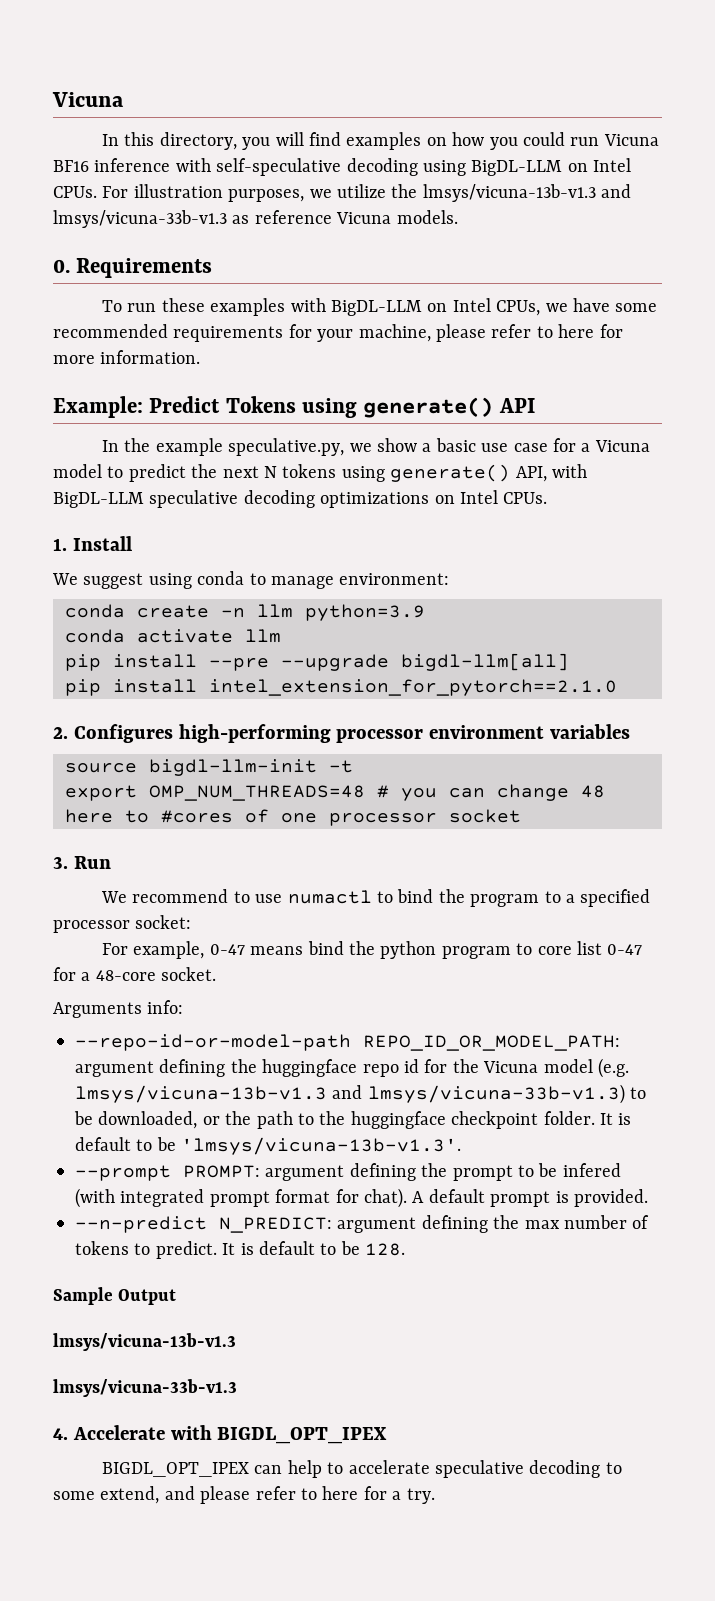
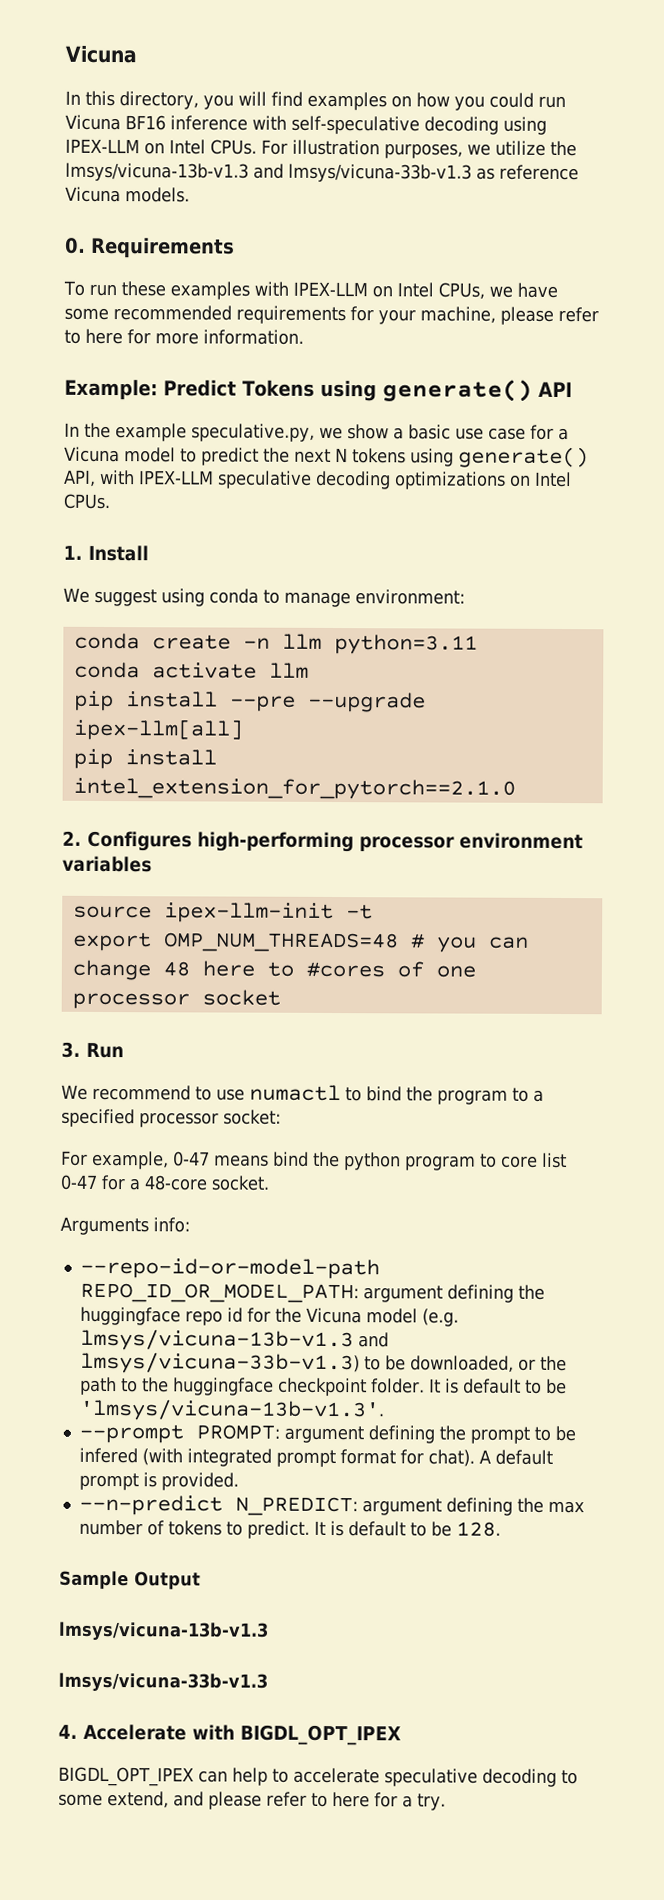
- In this directory, you will find examples on how you could run Vicuna BF16 inference with self-speculative decoding using BigDL-LLM on Intel CPUs.
+ In this directory, you will find examples on how you could run Vicuna BF16 inference with self-speculative decoding using IPEX-LLM on Intel CPUs.
- To run these examples with BigDL-LLM on Intel CPUs, we have some recommended requirements for your machine, please refer to here for more information.
+ To run these examples with IPEX-LLM on Intel CPUs, we have some recommended requirements for your machine, please refer to here for more information.
- In the example speculative.py, we show a basic use case for a Vicuna model to predict the next N tokens using generate() API, with BigDL-LLM speculative decoding optimizations on Intel CPUs.
+ In the example speculative.py, we show a basic use case for a Vicuna model to predict the next N tokens using generate() API, with IPEX-LLM speculative decoding optimizations on Intel CPUs.
- conda create -n llm python=3.9
+ conda create -n llm python=3.11
- pip install --pre --upgrade bigdl-llm[all]
+ pip install --pre --upgrade ipex-llm[all]
- source bigdl-llm-init -t
+ source ipex-llm-init -t

